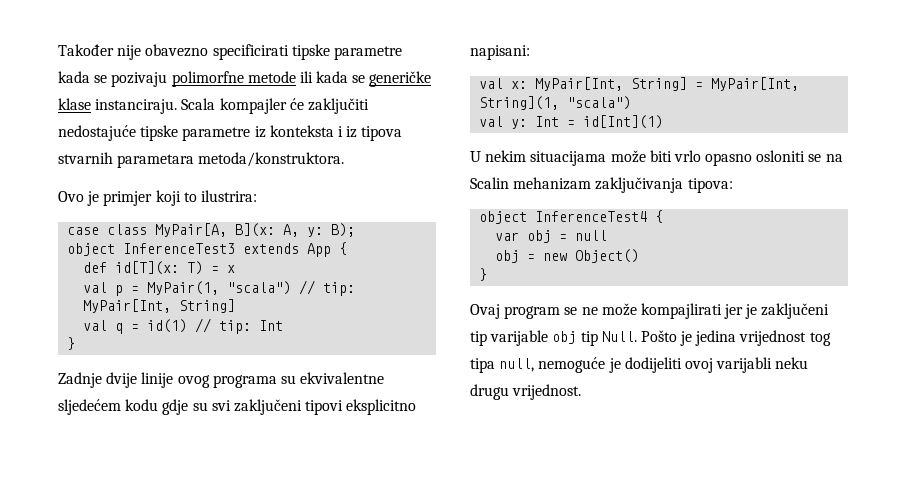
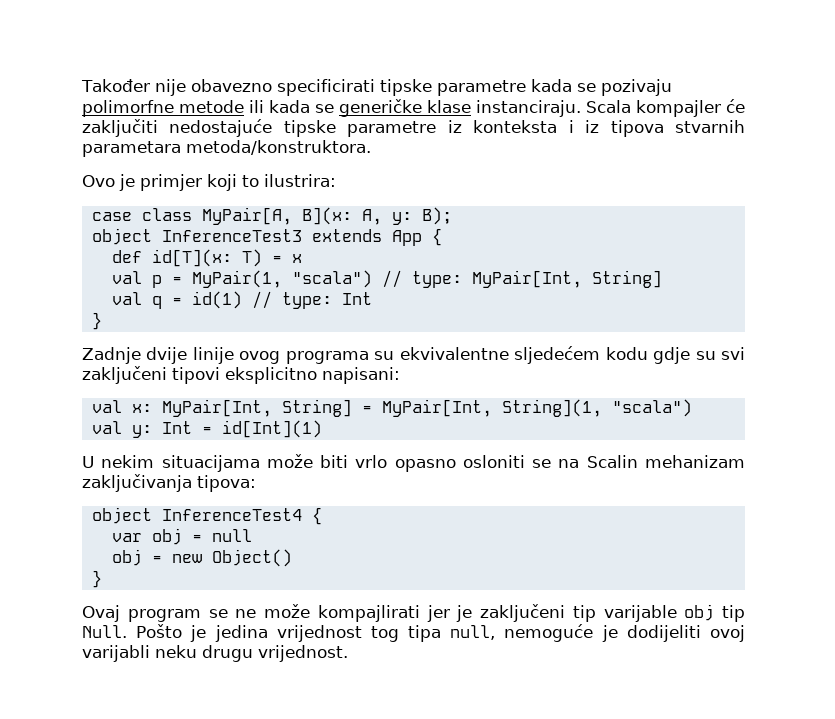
- val p = MyPair(1, "scala") // tip: MyPair[Int, String]
+ val p = MyPair(1, "scala") // type: MyPair[Int, String]
- val q = id(1) // tip: Int
+ val q = id(1) // type: Int

